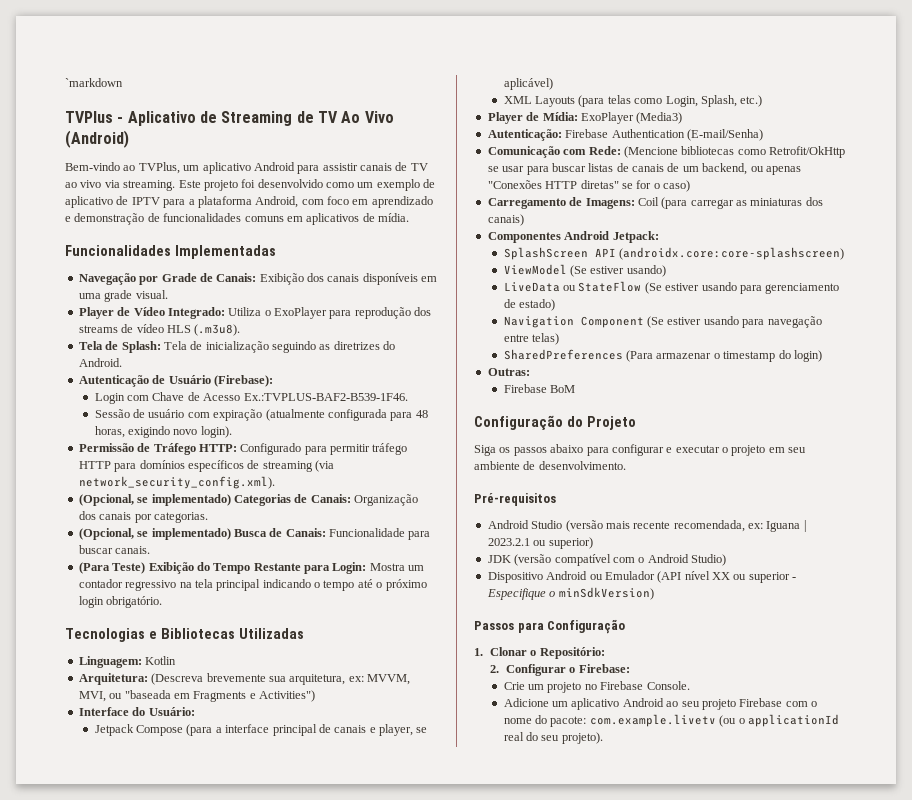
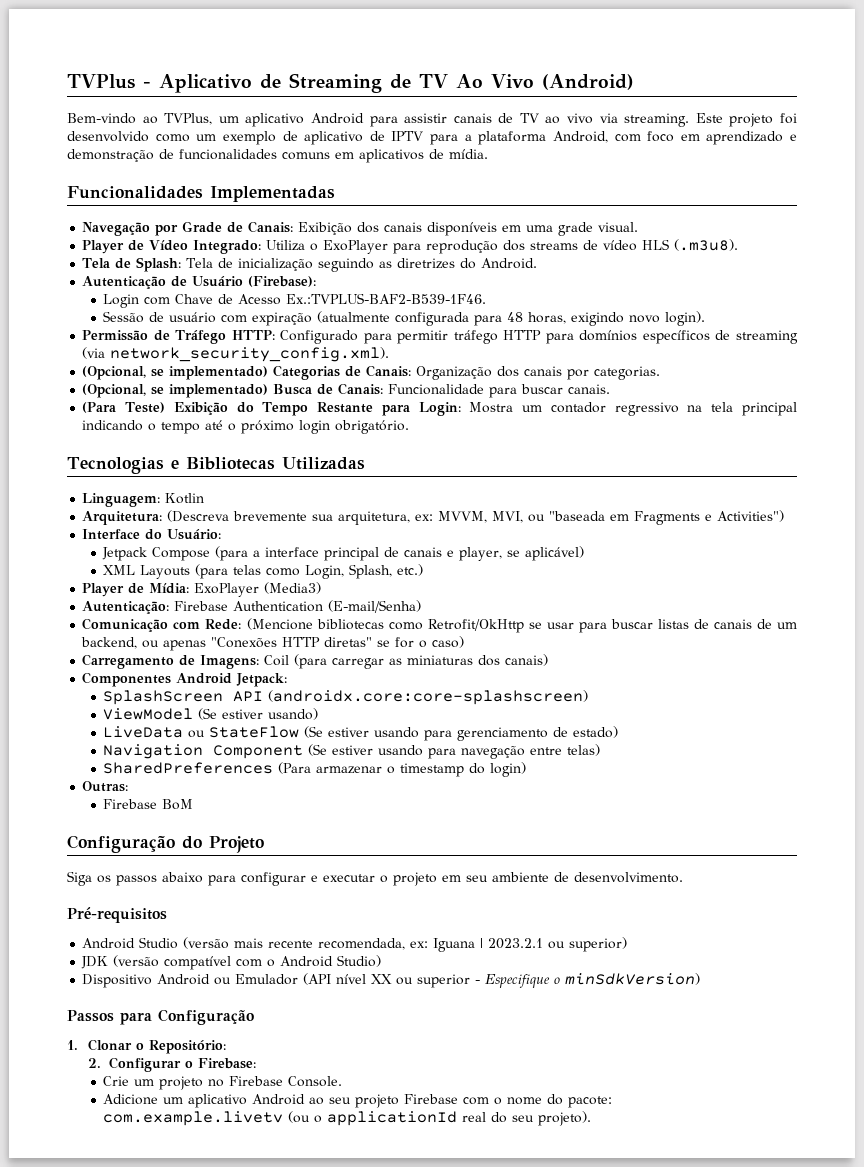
- `markdown

